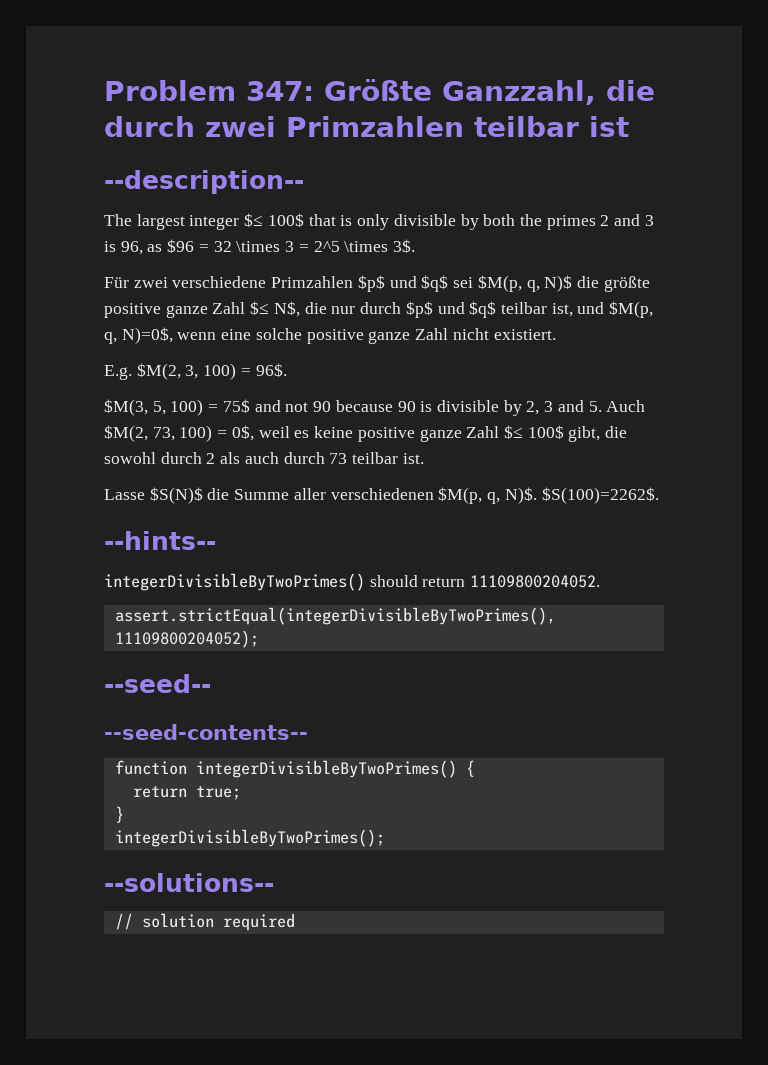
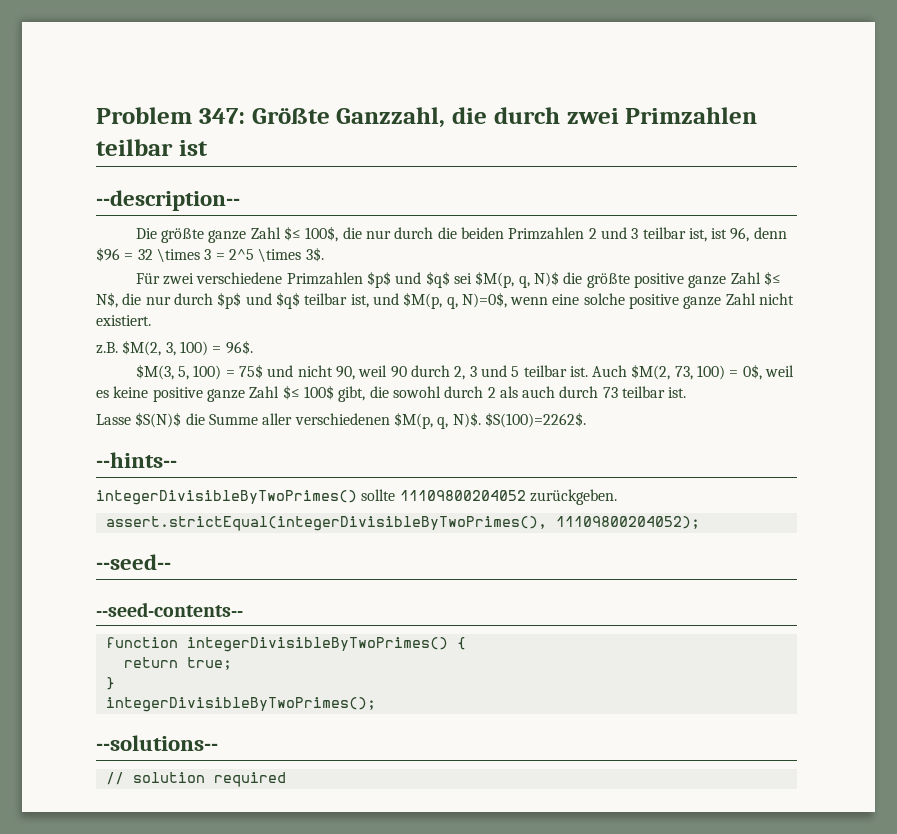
- The largest integer $≤ 100$ that is only divisible by both the primes 2 and 3 is 96, as $96 = 32 \times 3 = 2^5 \times 3$.
+ Die größte ganze Zahl $≤ 100$, die nur durch die beiden Primzahlen 2 und 3 teilbar ist, ist 96, denn $96 = 32 \times 3 = 2^5 \times 3$.
- E.g. $M(2, 3, 100) = 96$.
+ z.B. $M(2, 3, 100) = 96$.
- $M(3, 5, 100) = 75$ and not 90 because 90 is divisible by 2, 3 and 5. Auch $M(2, 73, 100) = 0$, weil es keine positive ganze Zahl $≤ 100$ gibt, die sowohl durch 2 als auch durch 73 teilbar ist.
+ $M(3, 5, 100) = 75$ und nicht 90, weil 90 durch 2, 3 und 5 teilbar ist. Auch $M(2, 73, 100) = 0$, weil es keine positive ganze Zahl $≤ 100$ gibt, die sowohl durch 2 als auch durch 73 teilbar ist.
- integerDivisibleByTwoPrimes() should return 11109800204052.
+ integerDivisibleByTwoPrimes() sollte 11109800204052 zurückgeben.

